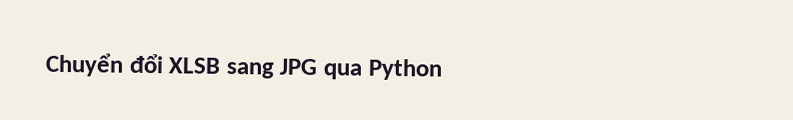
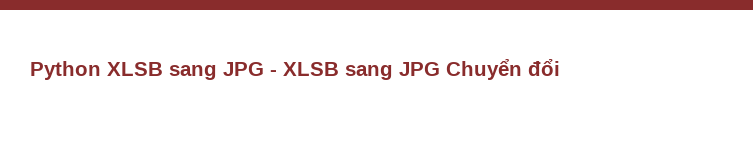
- Chuyển đổi XLSB sang JPG qua Python
+ Python XLSB sang JPG - XLSB sang JPG Chuyển đổi

